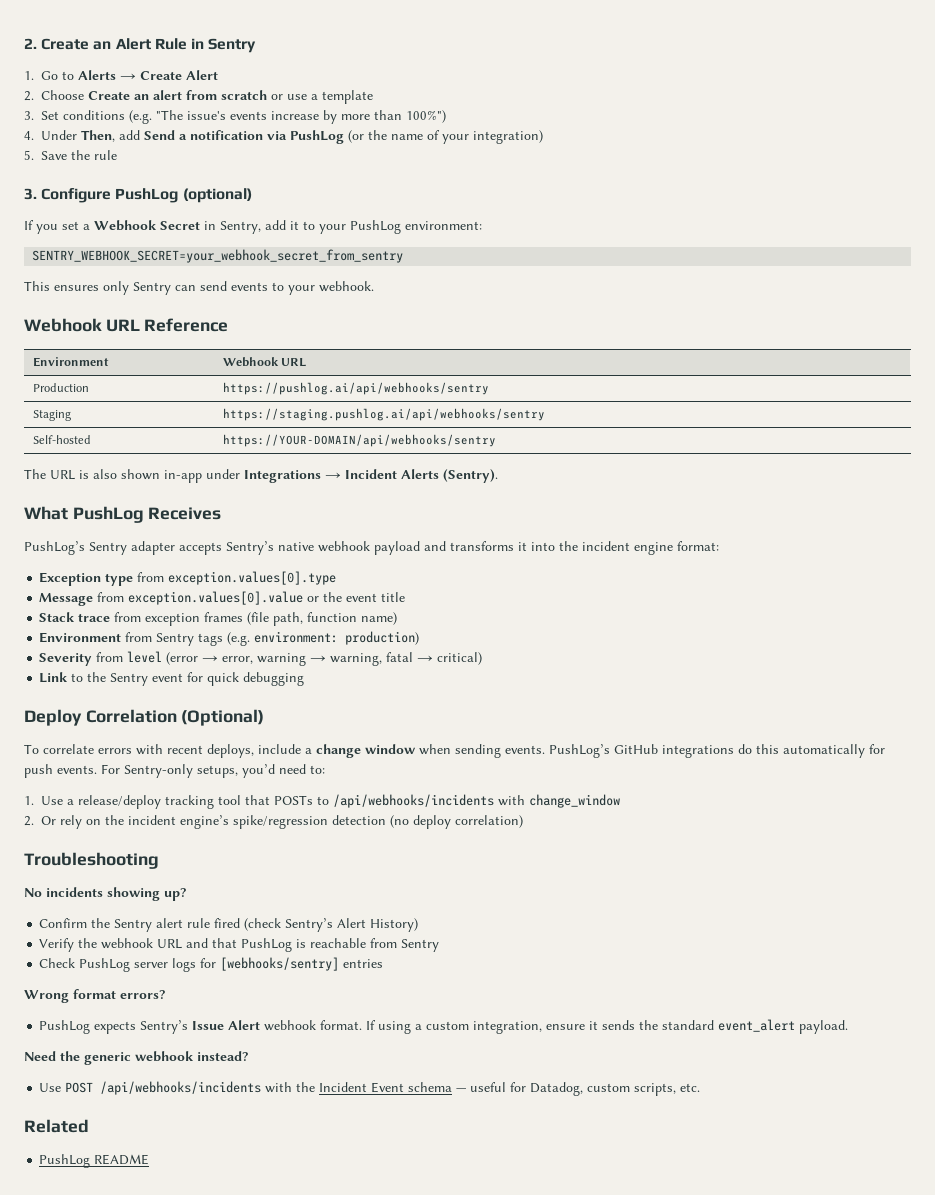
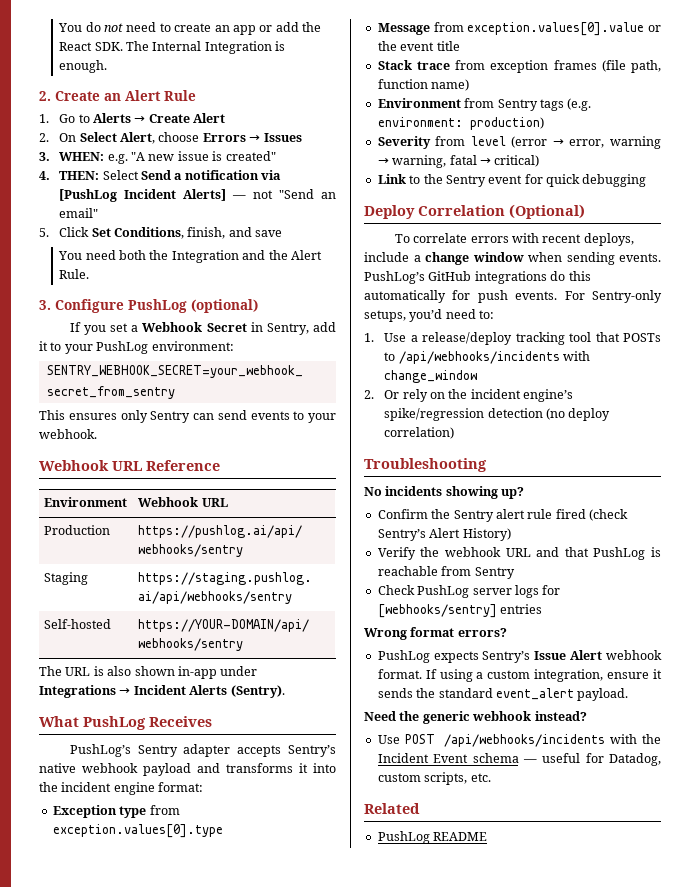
+ You do not need to create an app or add the React SDK. The Internal Integration is enough.
- 2. Create an Alert Rule in Sentry
+ 2. Create an Alert Rule
- 2. Choose Create an alert from scratch or use a template
- 3. Set conditions (e.g. "The issue's events increase by more than 100%")
- 4. Under Then, add Send a notification via PushLog (or the name of your integration)
- 5. Save the rule
+ 2. On Select Alert, choose Errors → Issues
+ 3. WHEN: e.g. "A new issue is created"
+ 4. THEN: Select Send a notification via [PushLog Incident Alerts] — not "Send an email"
+ 5. Click Set Conditions, finish, and save
+ You need both the Integration and the Alert Rule.

